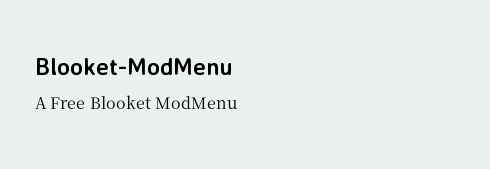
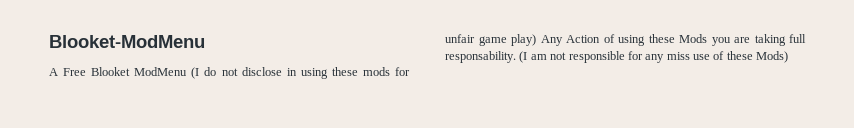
- A Free Blooket ModMenu
+ A Free Blooket ModMenu (I do not disclose in using these mods for unfair game play) Any Action of using these Mods you are taking full responsability. (I am not responsible for any miss use of these Mods)

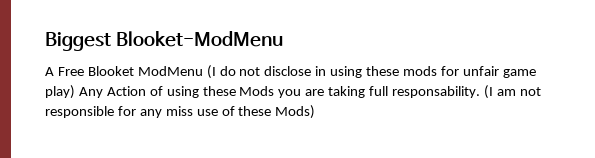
- Blooket-ModMenu
+ Biggest Blooket-ModMenu

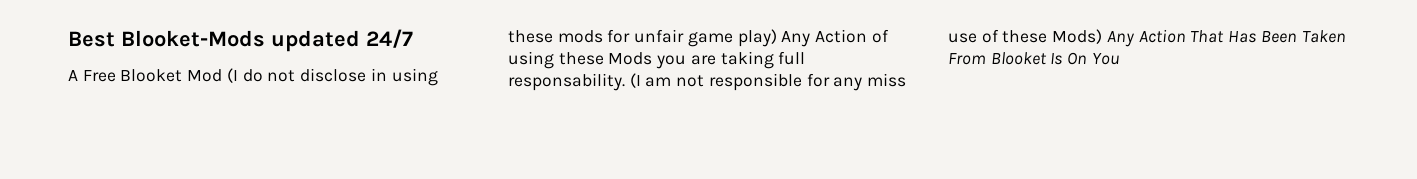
- Biggest Blooket-ModMenu
+ Best Blooket-Mods updated 24/7
- A Free Blooket ModMenu (I do not disclose in using these mods for unfair game play) Any Action of using these Mods you are taking full responsability.
+ A Free Blooket Mod (I do not disclose in using these mods for unfair game play) Any Action of using these Mods you are taking full responsability.
- (I am not responsible for any miss use of these Mods)
+ (I am not responsible for any miss use of these Mods) Any Action That Has Been Taken From Blooket Is On You

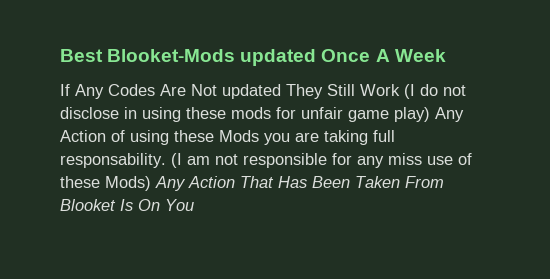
- Best Blooket-Mods updated 24/7
- A Free Blooket Mod (I do not disclose in using these mods for unfair game play) Any Action of using these Mods you are taking full responsability.
+ Best Blooket-Mods updated Once A Week
+ If Any Codes Are Not updated They Still Work (I do not disclose in using these mods for unfair game play) Any Action of using these Mods you are taking full responsability.

